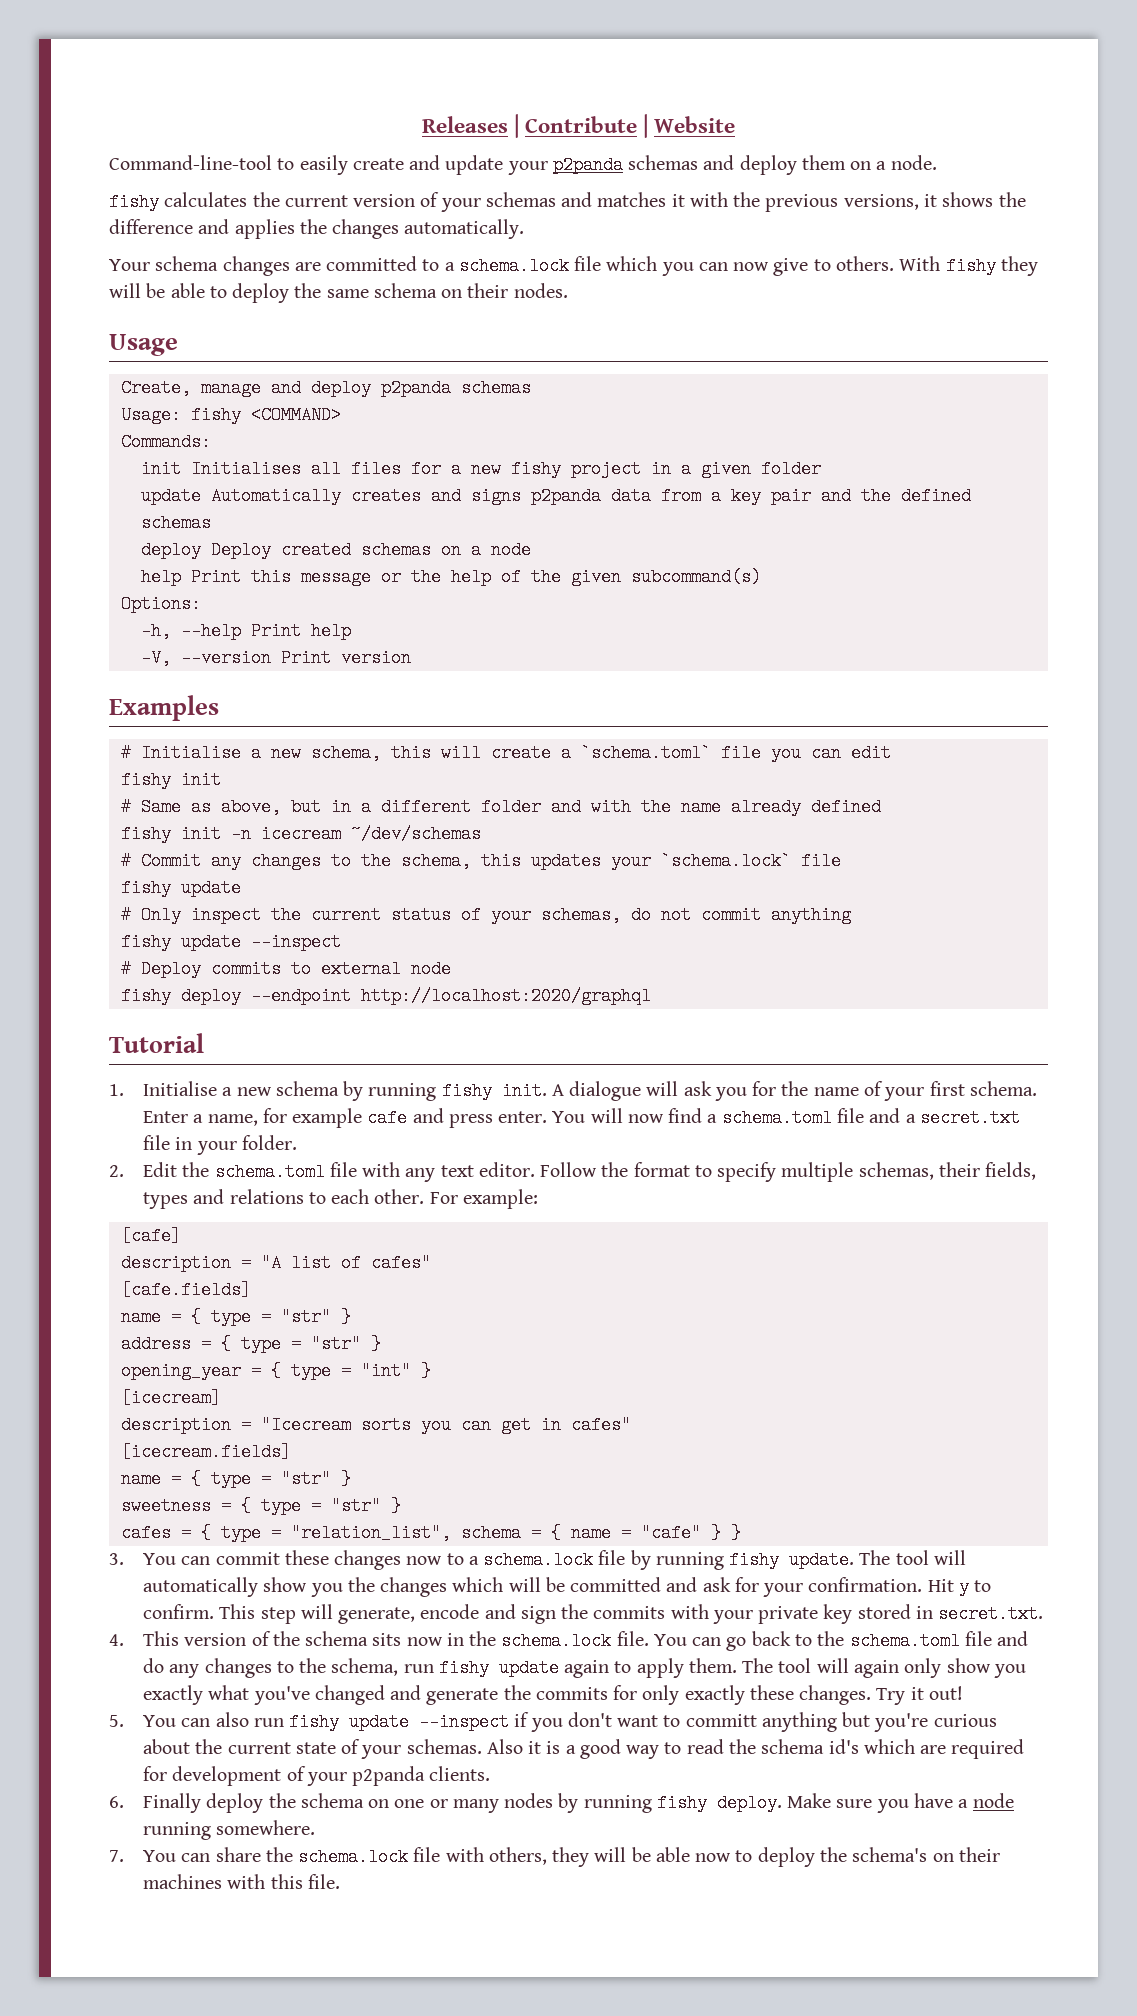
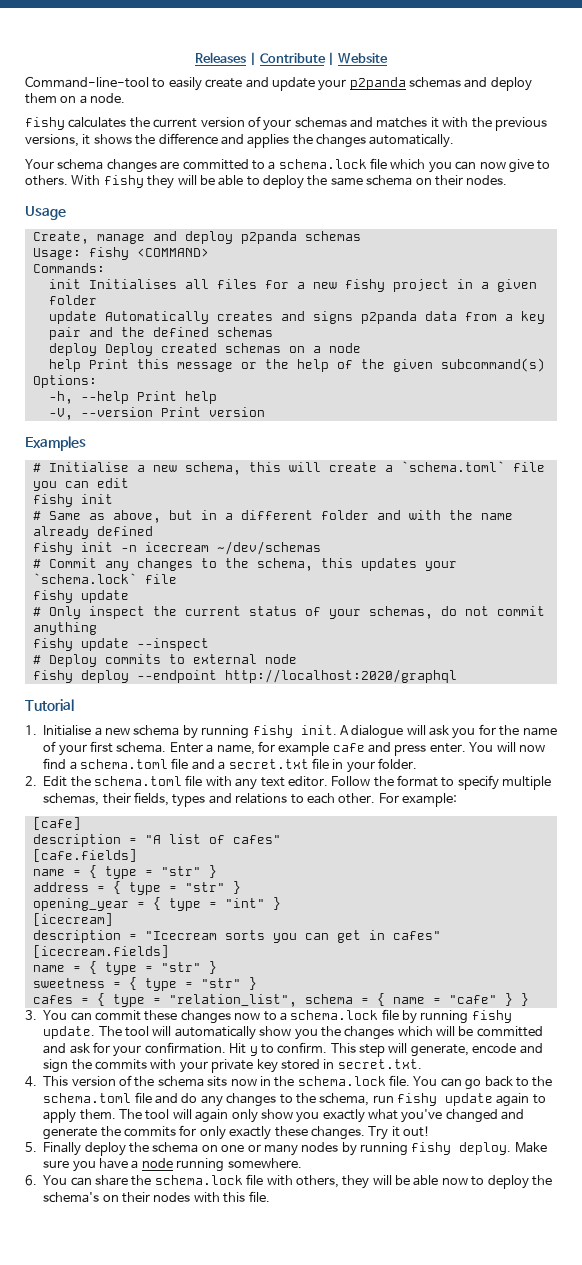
- 5. You can also run fishy update --inspect if you don't want to committ anything but you're curious about the current state of your schemas. Also it is a good way to read the schema id's which are required for development of your p2panda clients.
- 6. Finally deploy the schema on one or many nodes by running fishy deploy.
+ 5. Finally deploy the schema on one or many nodes by running fishy deploy.
- 7. You can share the schema.lock file with others, they will be able now to deploy the schema's on their machines with this file.
+ 6. You can share the schema.lock file with others, they will be able now to deploy the schema's on their nodes with this file.

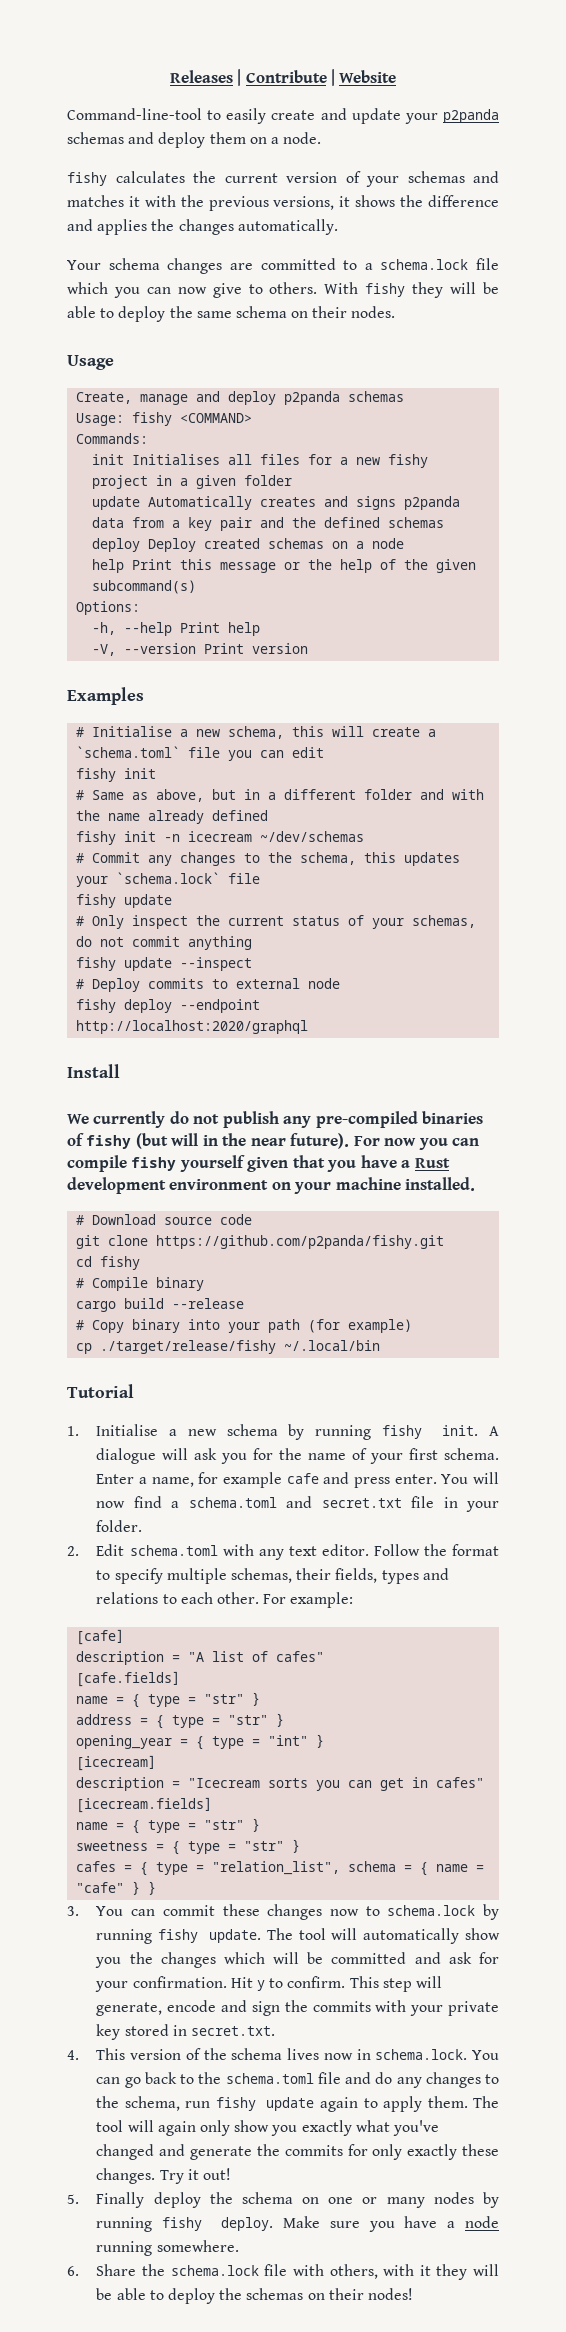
+ Install
+ We currently do not publish any pre-compiled binaries of fishy (but will in the near future). For now you can compile fishy yourself given that you have a Rust development environment on your machine installed.
+ # Download source code
+ git clone https://github.com/p2panda/fishy.git
+ cd fishy
+ # Compile binary
+ cargo build --release
+ # Copy binary into your path (for example)
+ cp ./target/release/fishy ~/.local/bin
- You will now find a schema.toml file and a secret.txt file in your folder.
+ You will now find a schema.toml and secret.txt file in your folder.
- 2. Edit the schema.toml file with any text editor.
+ 2. Edit schema.toml with any text editor.
- 3. You can commit these changes now to a schema.lock file by running fishy update.
+ 3. You can commit these changes now to schema.lock by running fishy update.
- 4. This version of the schema sits now in the schema.lock file. You can go back to the schema.toml file and do any changes to the schema, run fishy update again to apply them.
+ 4. This version of the schema lives now in schema.lock. You can go back to the schema.toml file and do any changes to the schema, run fishy update again to apply them.
- 6. You can share the schema.lock file with others, they will be able now to deploy the schema's on their nodes with this file.
+ 6. Share the schema.lock file with others, with it they will be able to deploy the schemas on their nodes!

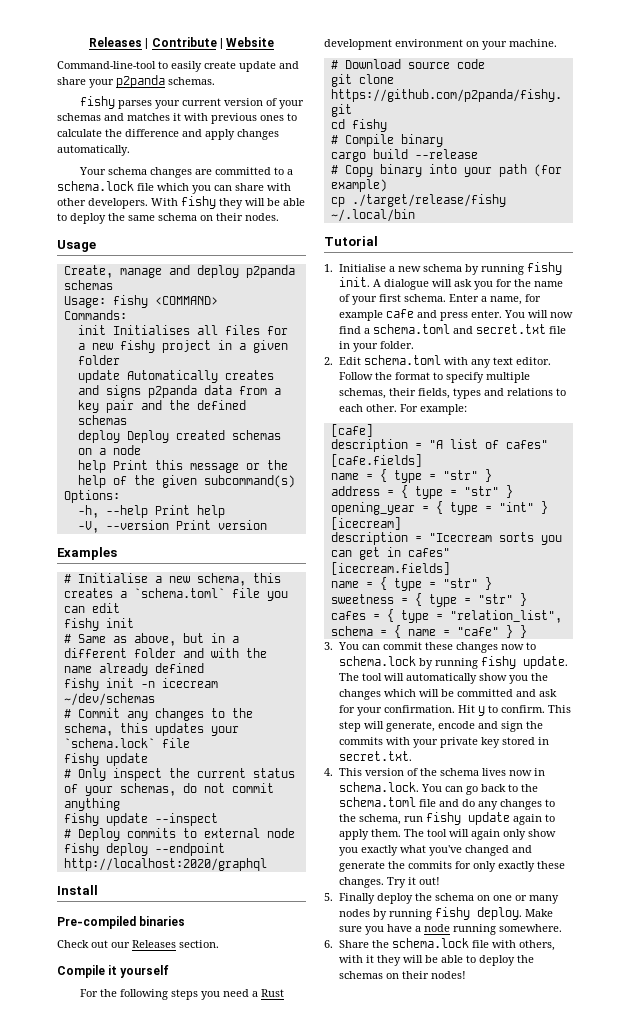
- Command-line-tool to easily create and update your p2panda schemas and deploy them on a node.
- fishy calculates the current version of your schemas and matches it with the previous versions, it shows the difference and applies the changes automatically.
+ Command-line-tool to easily create update and share your p2panda schemas.
+ fishy parses your current version of your schemas and matches it with previous ones to calculate the difference and apply changes automatically.
- Your schema changes are committed to a schema.lock file which you can now give to others.
+ Your schema changes are committed to a schema.lock file which you can share with other developers.
- # Initialise a new schema, this will create a `schema.toml` file you can edit
+ # Initialise a new schema, this creates a `schema.toml` file you can edit
- We currently do not publish any pre-compiled binaries of fishy (but will in the near future). For now you can compile fishy yourself given that you have a Rust development environment on your machine installed.
+ Pre-compiled binaries
+ Check out our Releases section.
+ Compile it yourself
+ For the following steps you need a Rust development environment on your machine.

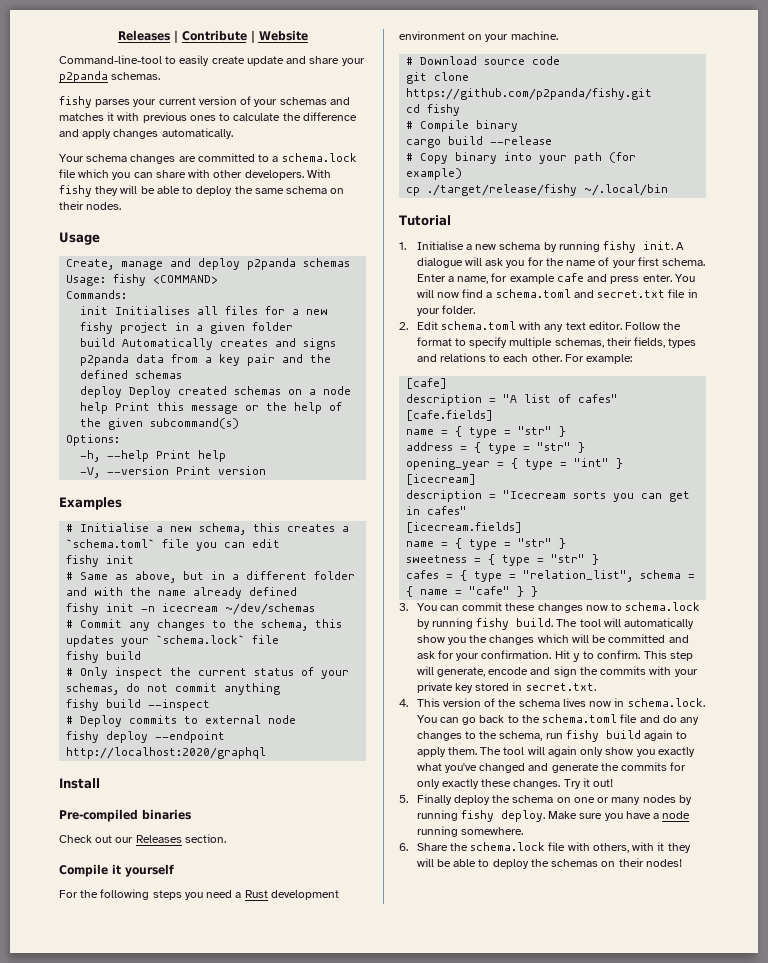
- update Automatically creates and signs p2panda data from a key pair and the defined schemas
+ build Automatically creates and signs p2panda data from a key pair and the defined schemas
  # Commit any changes to the schema, this updates your `schema.lock` file
- fishy update
+ fishy build
- fishy update --inspect
+ fishy build --inspect
- 3. You can commit these changes now to schema.lock by running fishy update.
+ 3. You can commit these changes now to schema.lock by running fishy build.
- 4. This version of the schema lives now in schema.lock. You can go back to the schema.toml file and do any changes to the schema, run fishy update again to apply them.
+ 4. This version of the schema lives now in schema.lock. You can go back to the schema.toml file and do any changes to the schema, run fishy build again to apply them.

